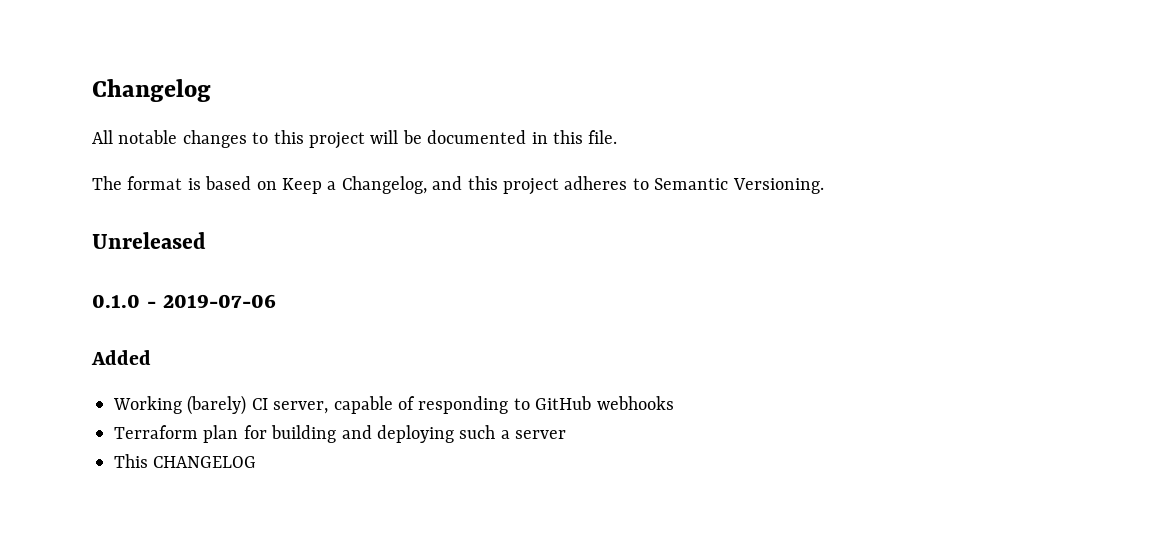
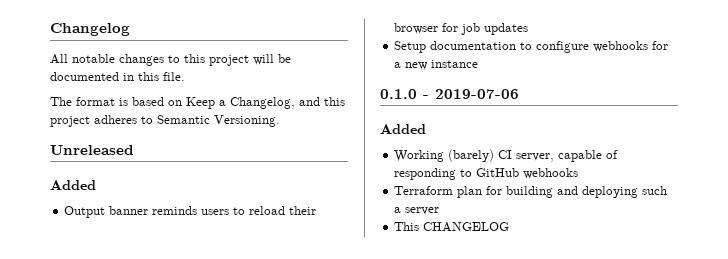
  Unreleased
+ Added
+ Output banner reminds users to reload their browser for job updates
+ Setup documentation to configure webhooks for a new instance

